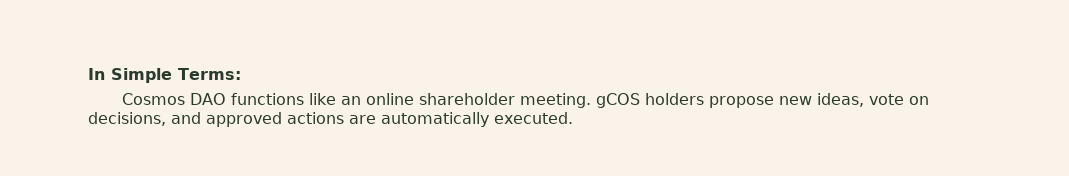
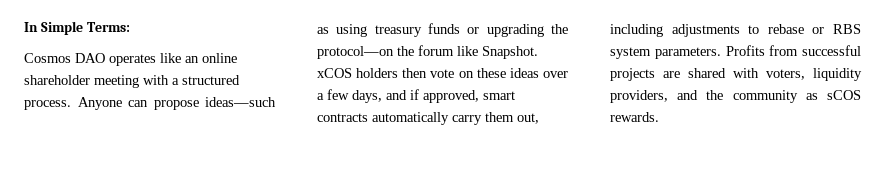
- Cosmos DAO functions like an online shareholder meeting. gCOS holders propose new ideas, vote on decisions, and approved actions are automatically executed.
+ Cosmos DAO operates like an online shareholder meeting with a structured process. Anyone can propose ideas—such as using treasury funds or upgrading the protocol—on the forum like Snapshot. xCOS holders then vote on these ideas over a few days, and if approved, smart contracts automatically carry them out, including adjustments to rebase or RBS system parameters. Profits from successful projects are shared with voters, liquidity providers, and the community as sCOS rewards.

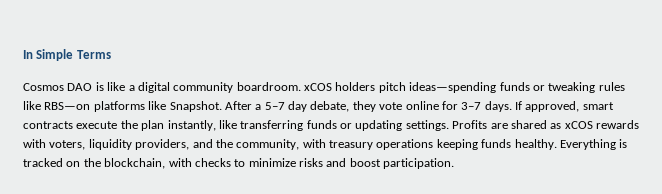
- In Simple Terms:
+ In Simple Terms
- Cosmos DAO operates like an online shareholder meeting with a structured process. Anyone can propose ideas—such as using treasury funds or upgrading the protocol—on the forum like Snapshot. xCOS holders then vote on these ideas over a few days, and if approved, smart contracts automatically carry them out, including adjustments to rebase or RBS system parameters. Profits from successful projects are shared with voters, liquidity providers, and the community as sCOS rewards.
+ Cosmos DAO is like a digital community boardroom. xCOS holders pitch ideas—spending funds or tweaking rules like RBS—on platforms like Snapshot. After a 5–7 day debate, they vote online for 3–7 days. If approved, smart contracts execute the plan instantly, like transferring funds or updating settings. Profits are shared as xCOS rewards with voters, liquidity providers, and the community, with treasury operations keeping funds healthy. Everything is tracked on the blockchain, with checks to minimize risks and boost participation.

